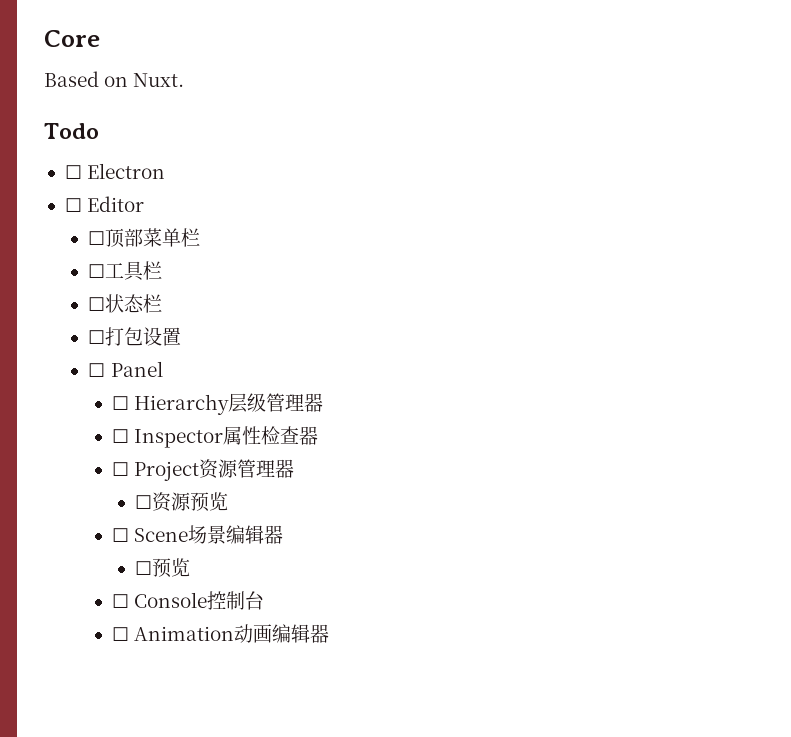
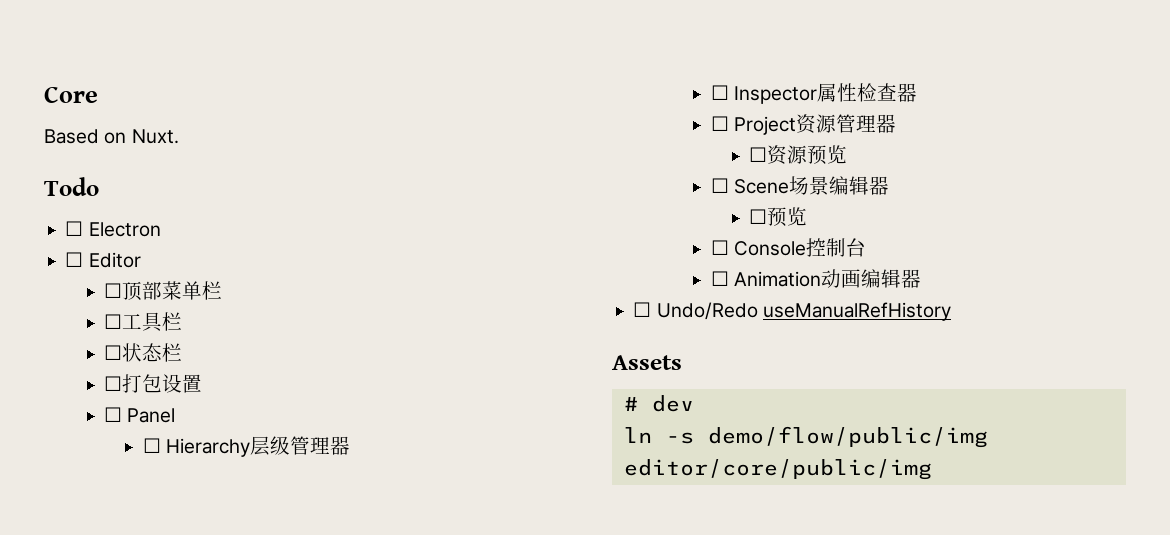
+ ☐ Undo/Redo useManualRefHistory
+ Assets
+ # dev
+ ln -s demo/flow/public/img editor/core/public/img

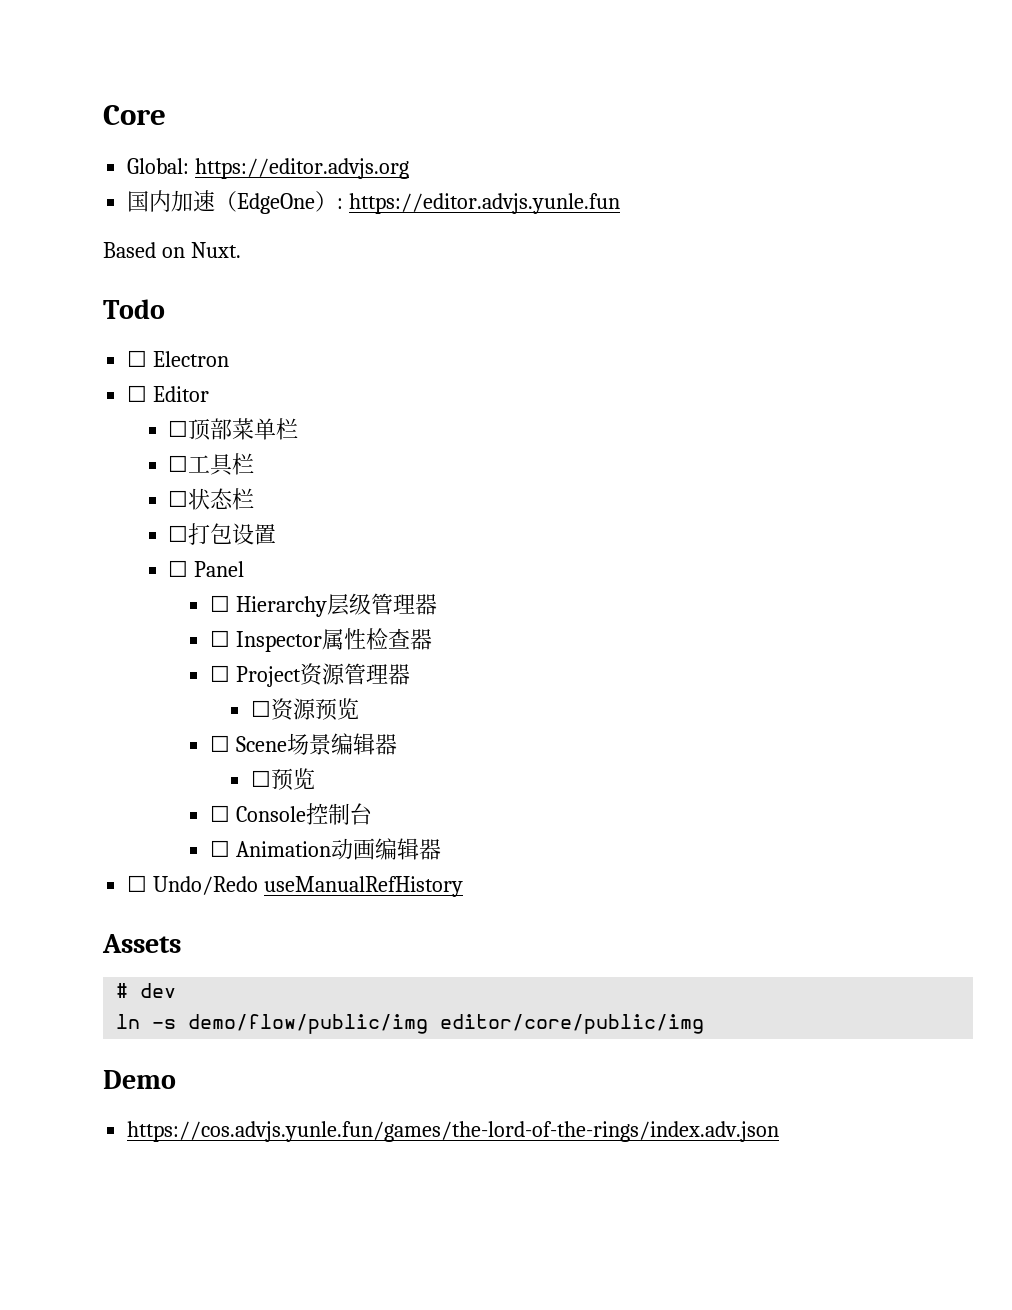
+ Global: https://editor.advjs.org
+ 国内加速（EdgeOne）: https://editor.advjs.yunle.fun
+ Demo
+ https://cos.advjs.yunle.fun/games/the-lord-of-the-rings/index.adv.json

